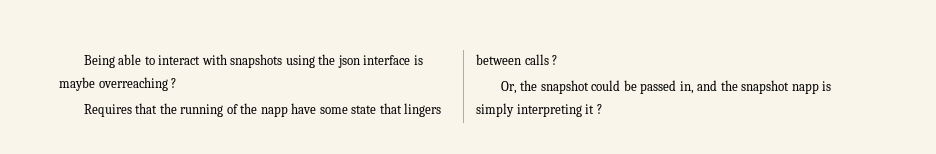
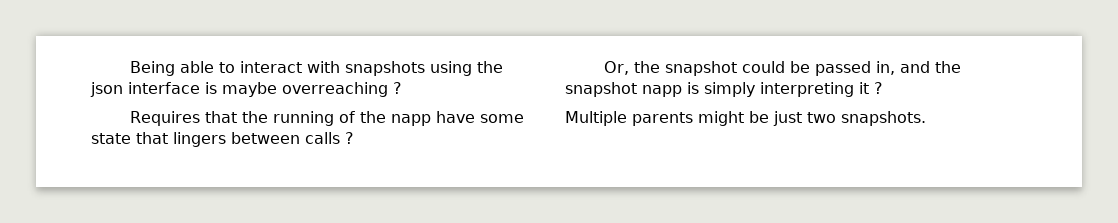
+ Multiple parents might be just two snapshots.

